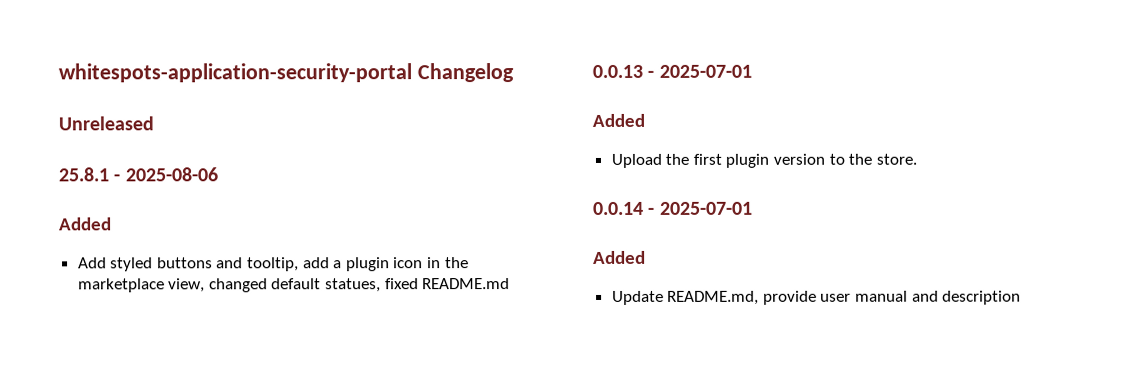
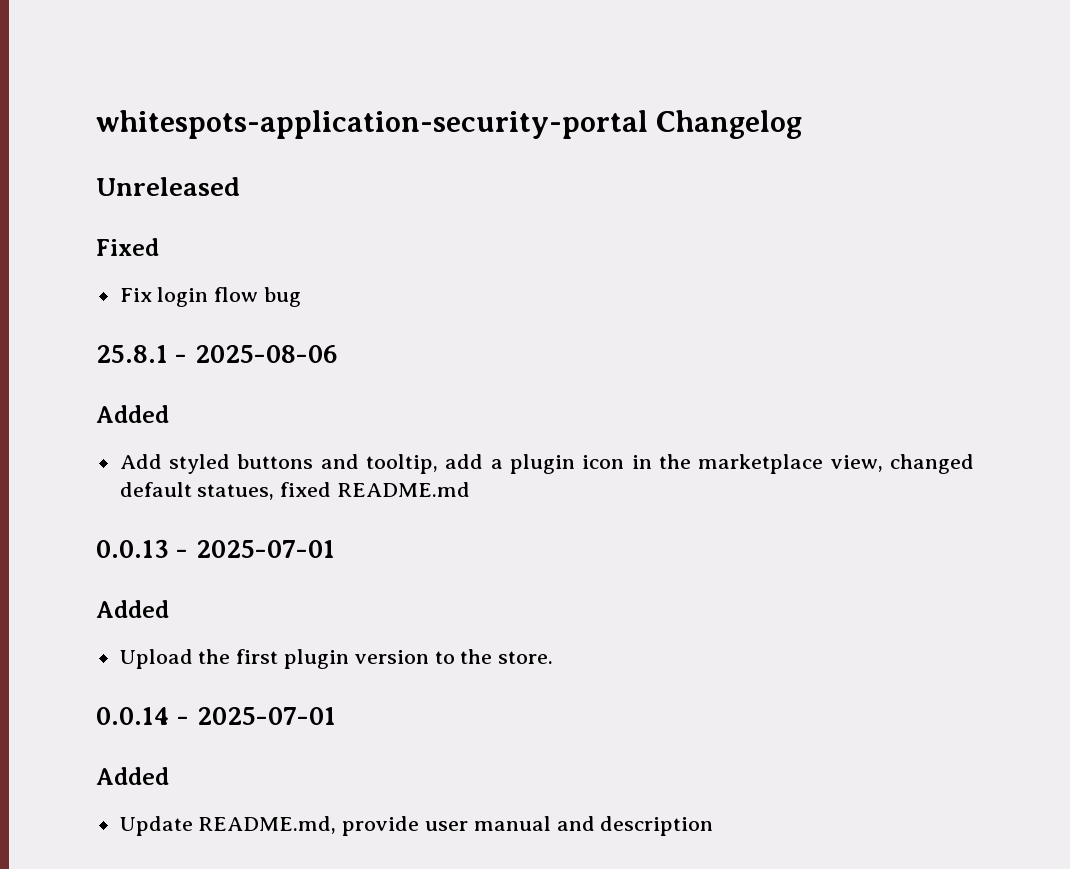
+ Fixed
+ Fix login flow bug

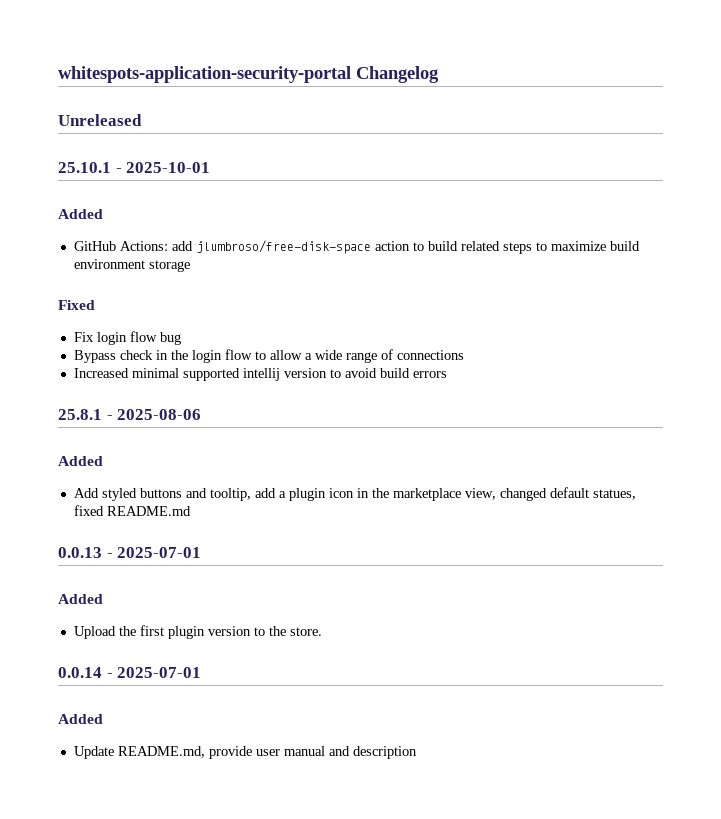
+ 25.10.1 - 2025-10-01
+ Added
+ GitHub Actions: add jlumbroso/free-disk-space action to build related steps to maximize build environment storage
+ Bypass check in the login flow to allow a wide range of connections
+ Increased minimal supported intellij version to avoid build errors

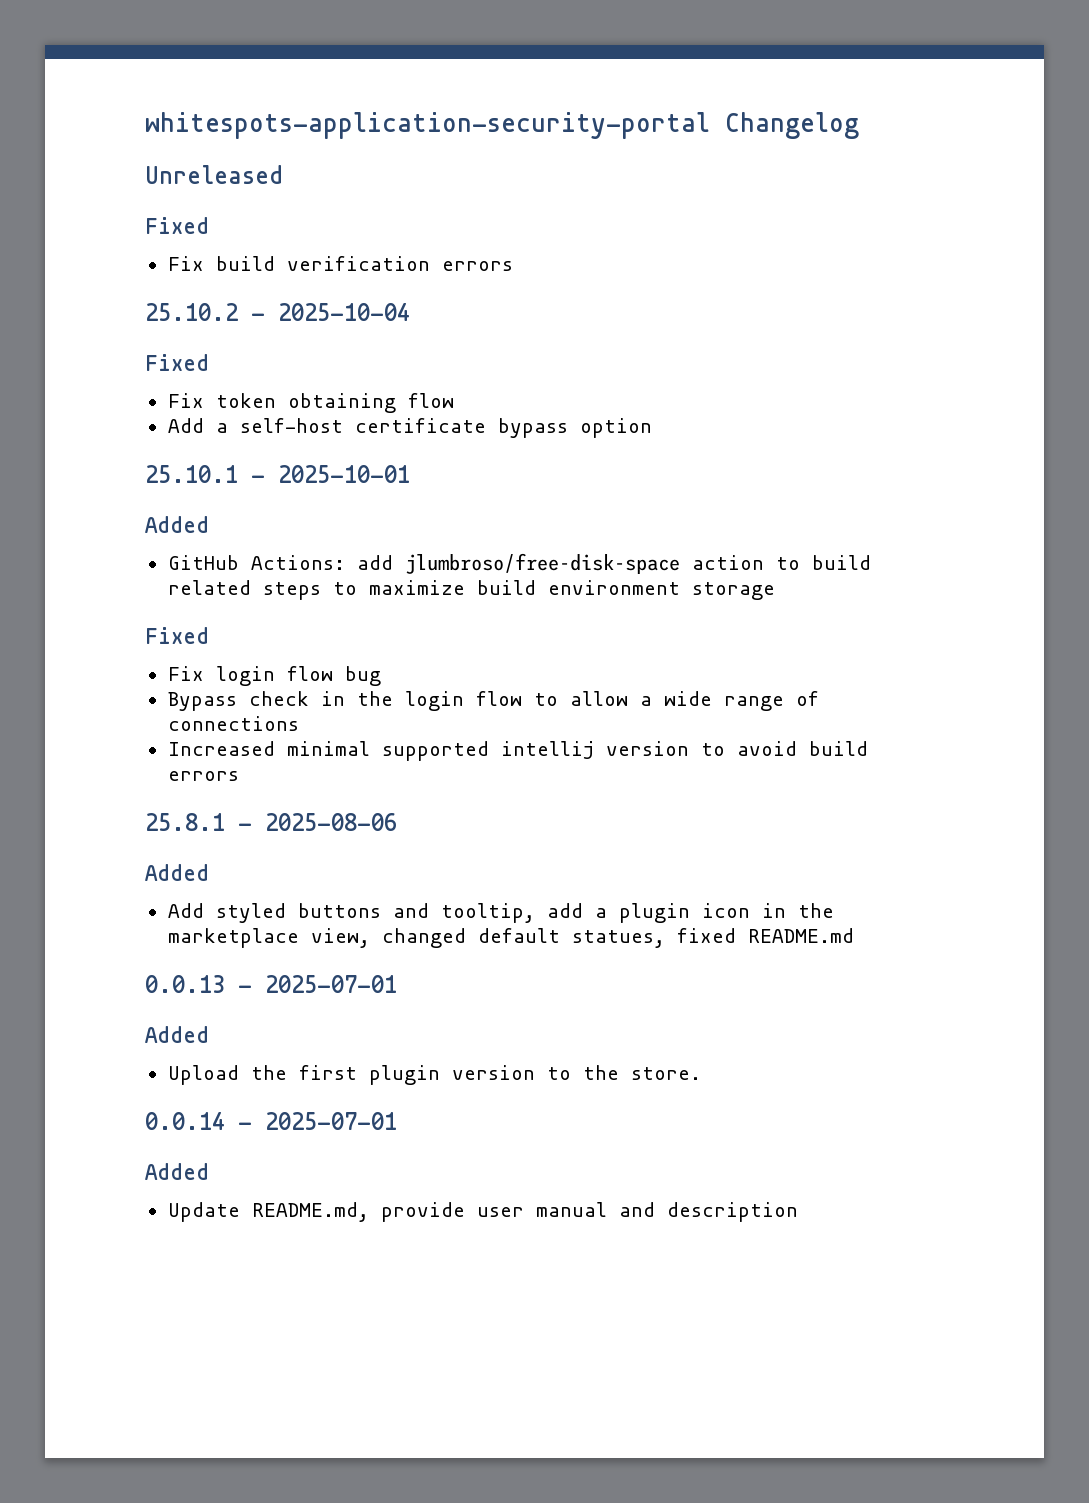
  Unreleased
+ Fixed
+ Fix build verification errors
+ 25.10.2 - 2025-10-04
+ Fixed
+ Fix token obtaining flow
+ Add a self-host certificate bypass option

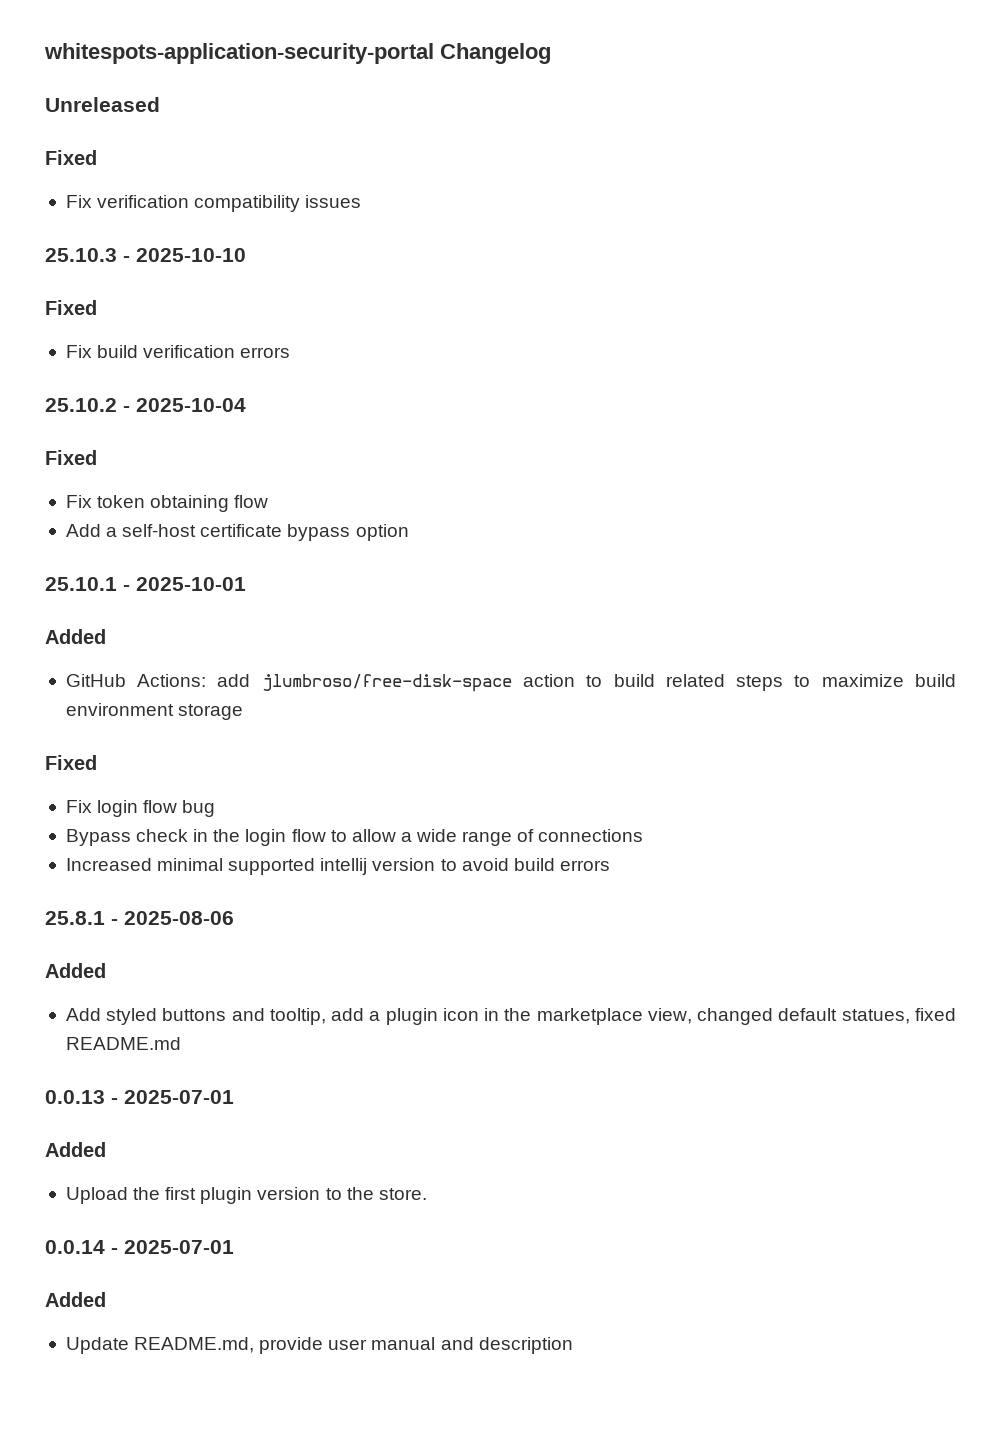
+ Fix verification compatibility issues
+ 25.10.3 - 2025-10-10
+ Fixed

